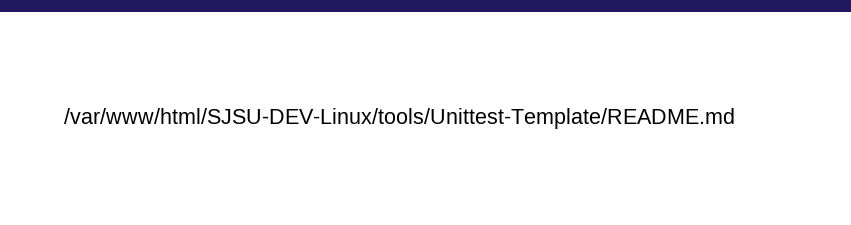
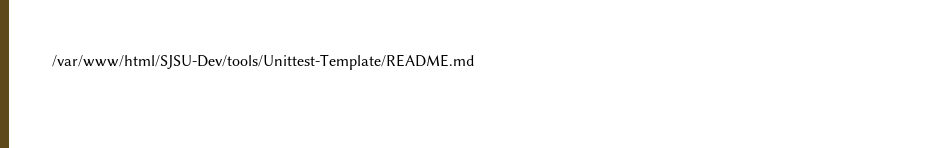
- /var/www/html/SJSU-DEV-Linux/tools/Unittest-Template/README.md
+ /var/www/html/SJSU-Dev/tools/Unittest-Template/README.md

